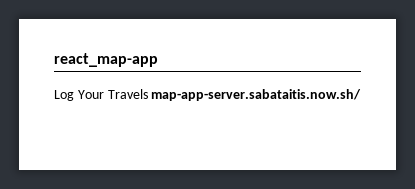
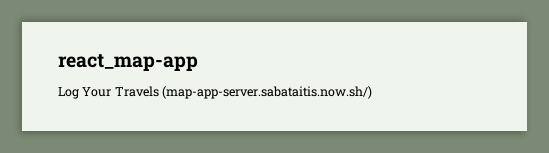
- Log Your Travels map-app-server.sabataitis.now.sh/
+ Log Your Travels (map-app-server.sabataitis.now.sh/)

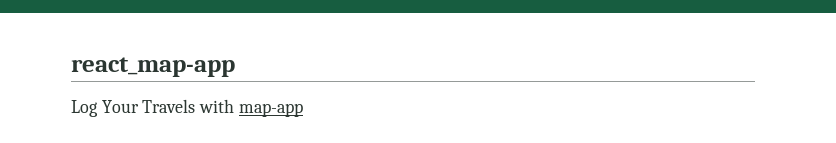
- Log Your Travels (map-app-server.sabataitis.now.sh/)
+ Log Your Travels with map-app

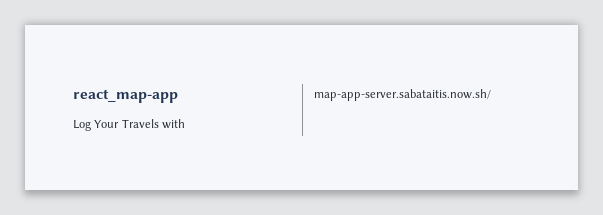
- Log Your Travels with map-app
+ Log Your Travels with map-app-server.sabataitis.now.sh/

